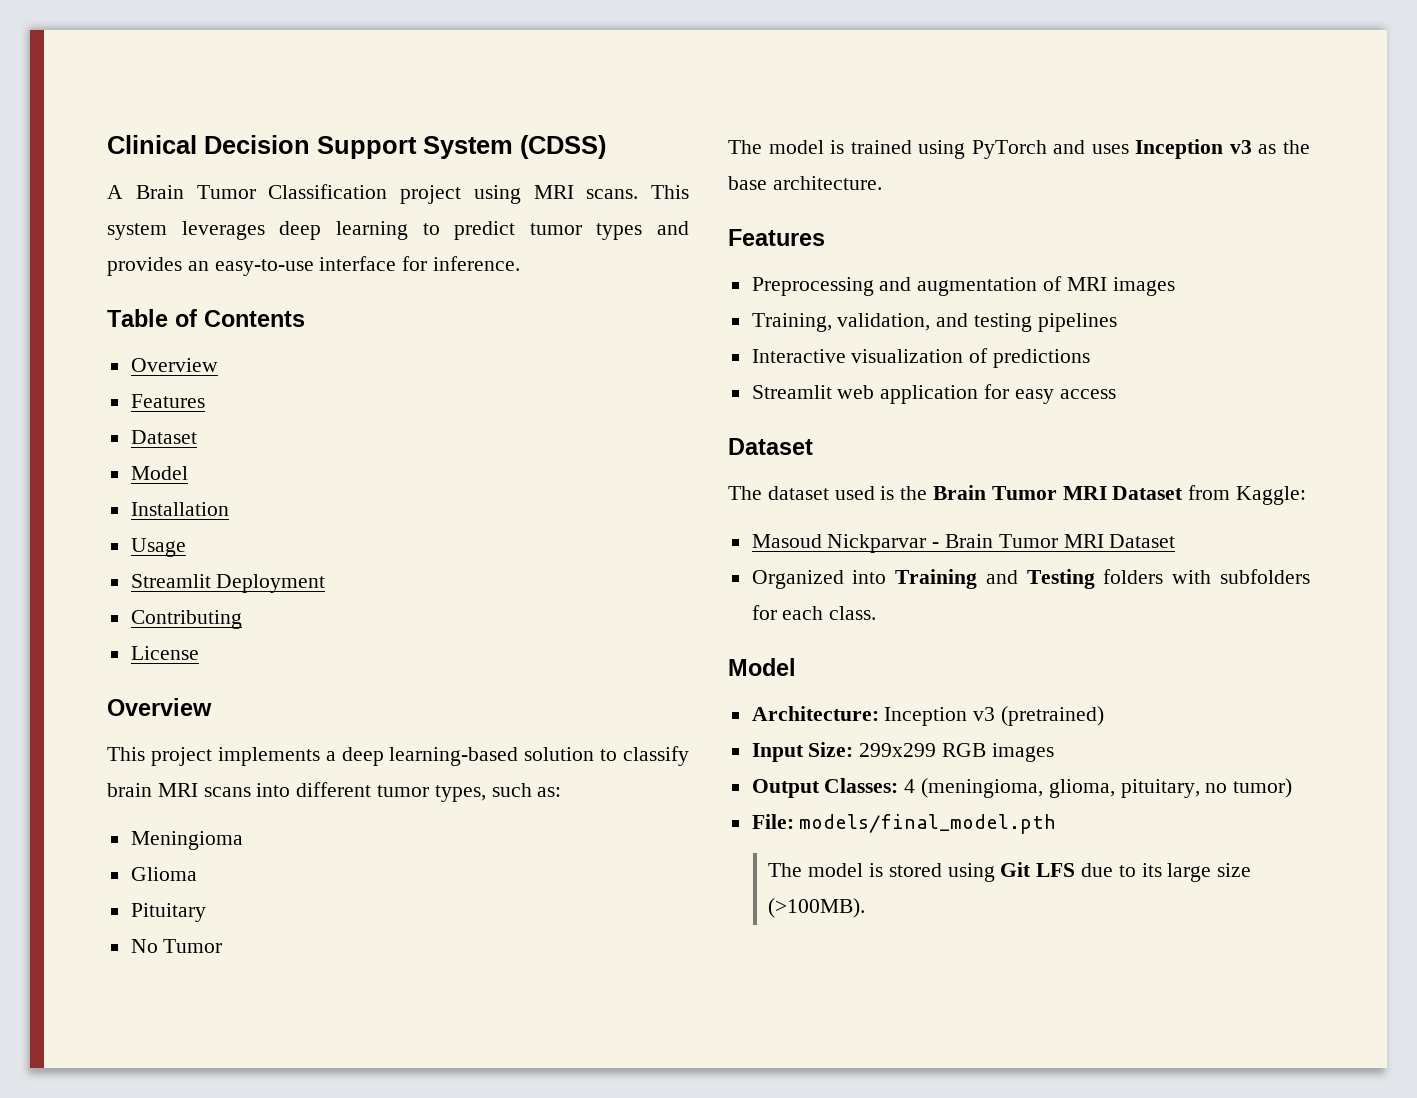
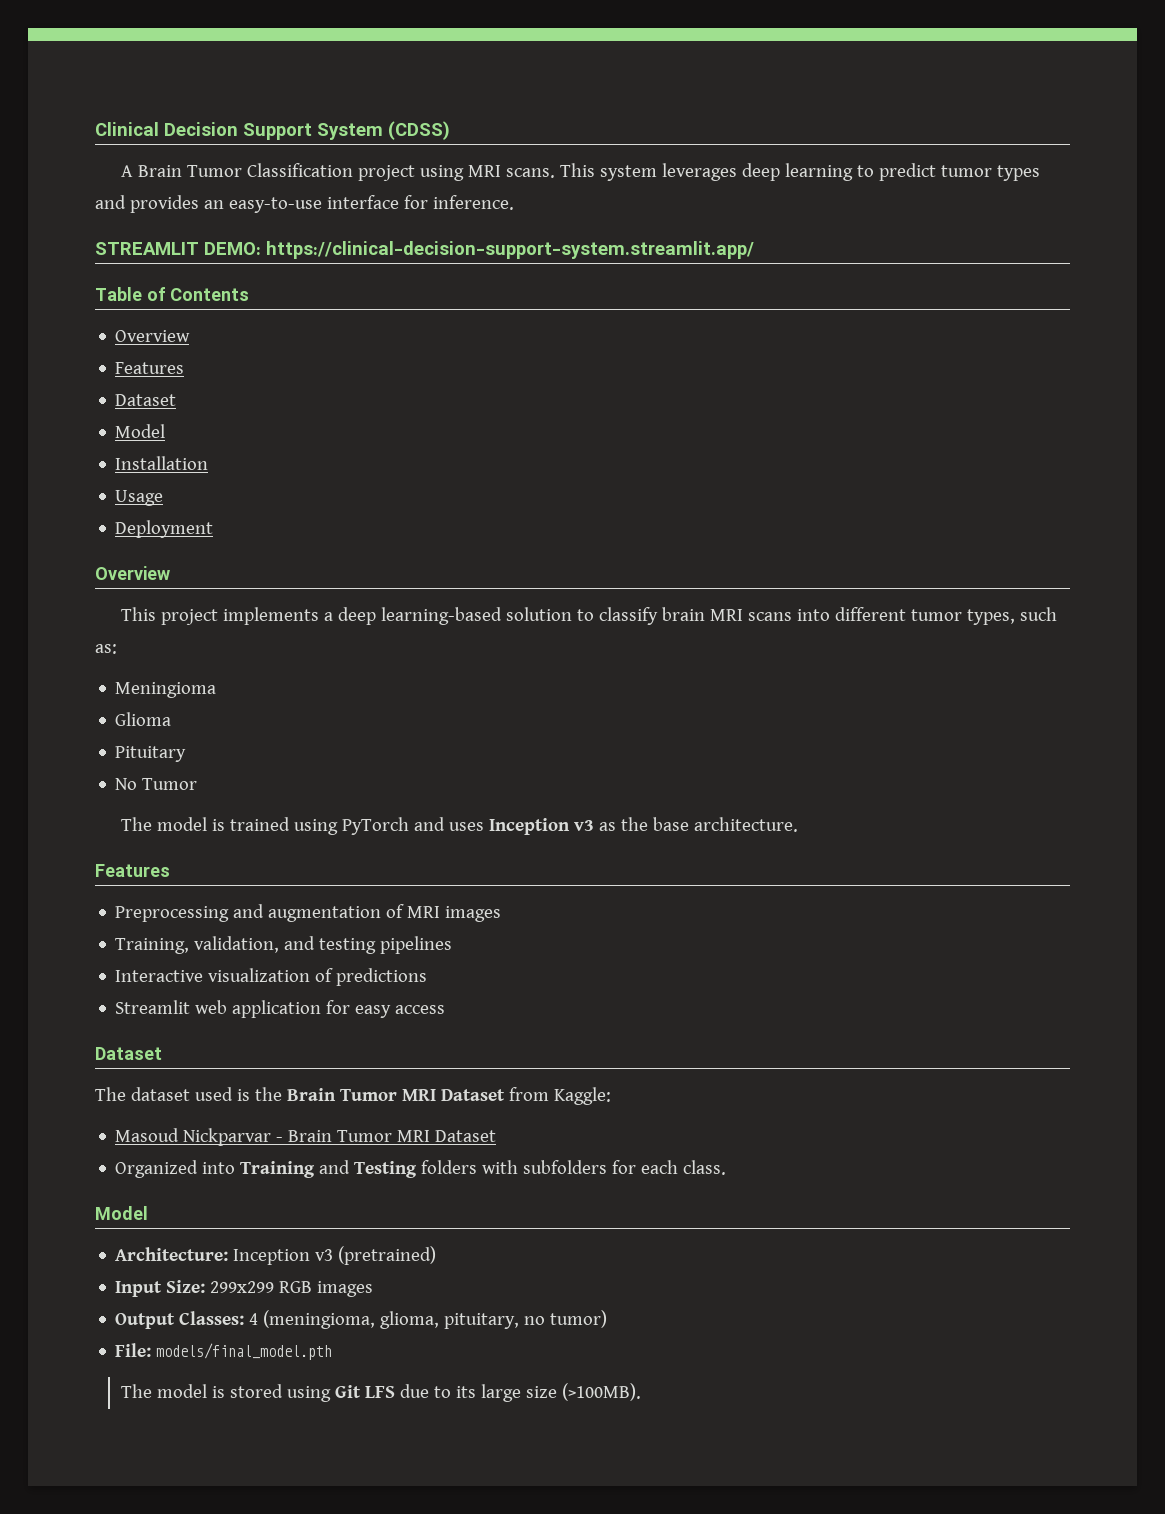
+ STREAMLIT DEMO: https://clinical-decision-support-system.streamlit.app/
- Streamlit Deployment
+ Deployment
- Contributing
- License

